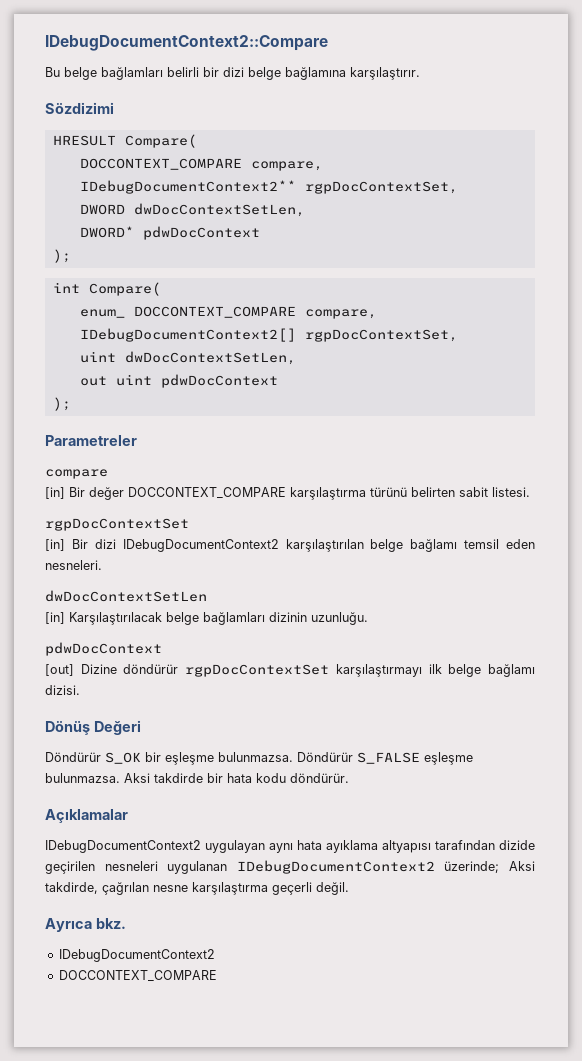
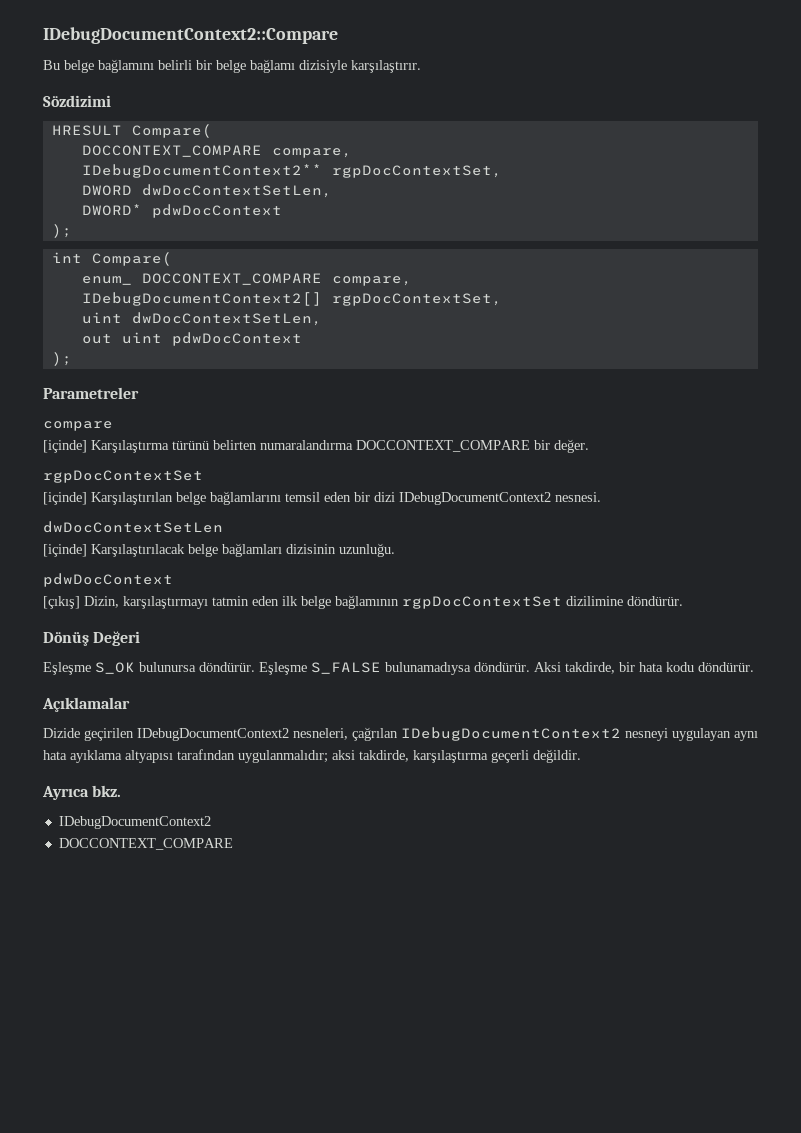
- Bu belge bağlamları belirli bir dizi belge bağlamına karşılaştırır.
+ Bu belge bağlamını belirli bir belge bağlamı dizisiyle karşılaştırır.
- [in] Bir değer DOCCONTEXT_COMPARE karşılaştırma türünü belirten sabit listesi.
+ [içinde] Karşılaştırma türünü belirten numaralandırma DOCCONTEXT_COMPARE bir değer.
  rgpDocContextSet
- [in] Bir dizi IDebugDocumentContext2 karşılaştırılan belge bağlamı temsil eden nesneleri.
+ [içinde] Karşılaştırılan belge bağlamlarını temsil eden bir dizi IDebugDocumentContext2 nesnesi.
- [in] Karşılaştırılacak belge bağlamları dizinin uzunluğu.
+ [içinde] Karşılaştırılacak belge bağlamları dizisinin uzunluğu.
- [out] Dizine döndürür rgpDocContextSet karşılaştırmayı ilk belge bağlamı dizisi.
+ [çıkış] Dizin, karşılaştırmayı tatmin eden ilk belge bağlamının rgpDocContextSet dizilimine döndürür.
  Dönüş Değeri
- Döndürür S_OK bir eşleşme bulunmazsa. Döndürür S_FALSE eşleşme bulunmazsa. Aksi takdirde bir hata kodu döndürür.
+ Eşleşme S_OK bulunursa döndürür. Eşleşme S_FALSE bulunamadıysa döndürür. Aksi takdirde, bir hata kodu döndürür.
- IDebugDocumentContext2 uygulayan aynı hata ayıklama altyapısı tarafından dizide geçirilen nesneleri uygulanan IDebugDocumentContext2 üzerinde; Aksi takdirde, çağrılan nesne karşılaştırma geçerli değil.
+ Dizide geçirilen IDebugDocumentContext2 nesneleri, çağrılan IDebugDocumentContext2 nesneyi uygulayan aynı hata ayıklama altyapısı tarafından uygulanmalıdır; aksi takdirde, karşılaştırma geçerli değildir.

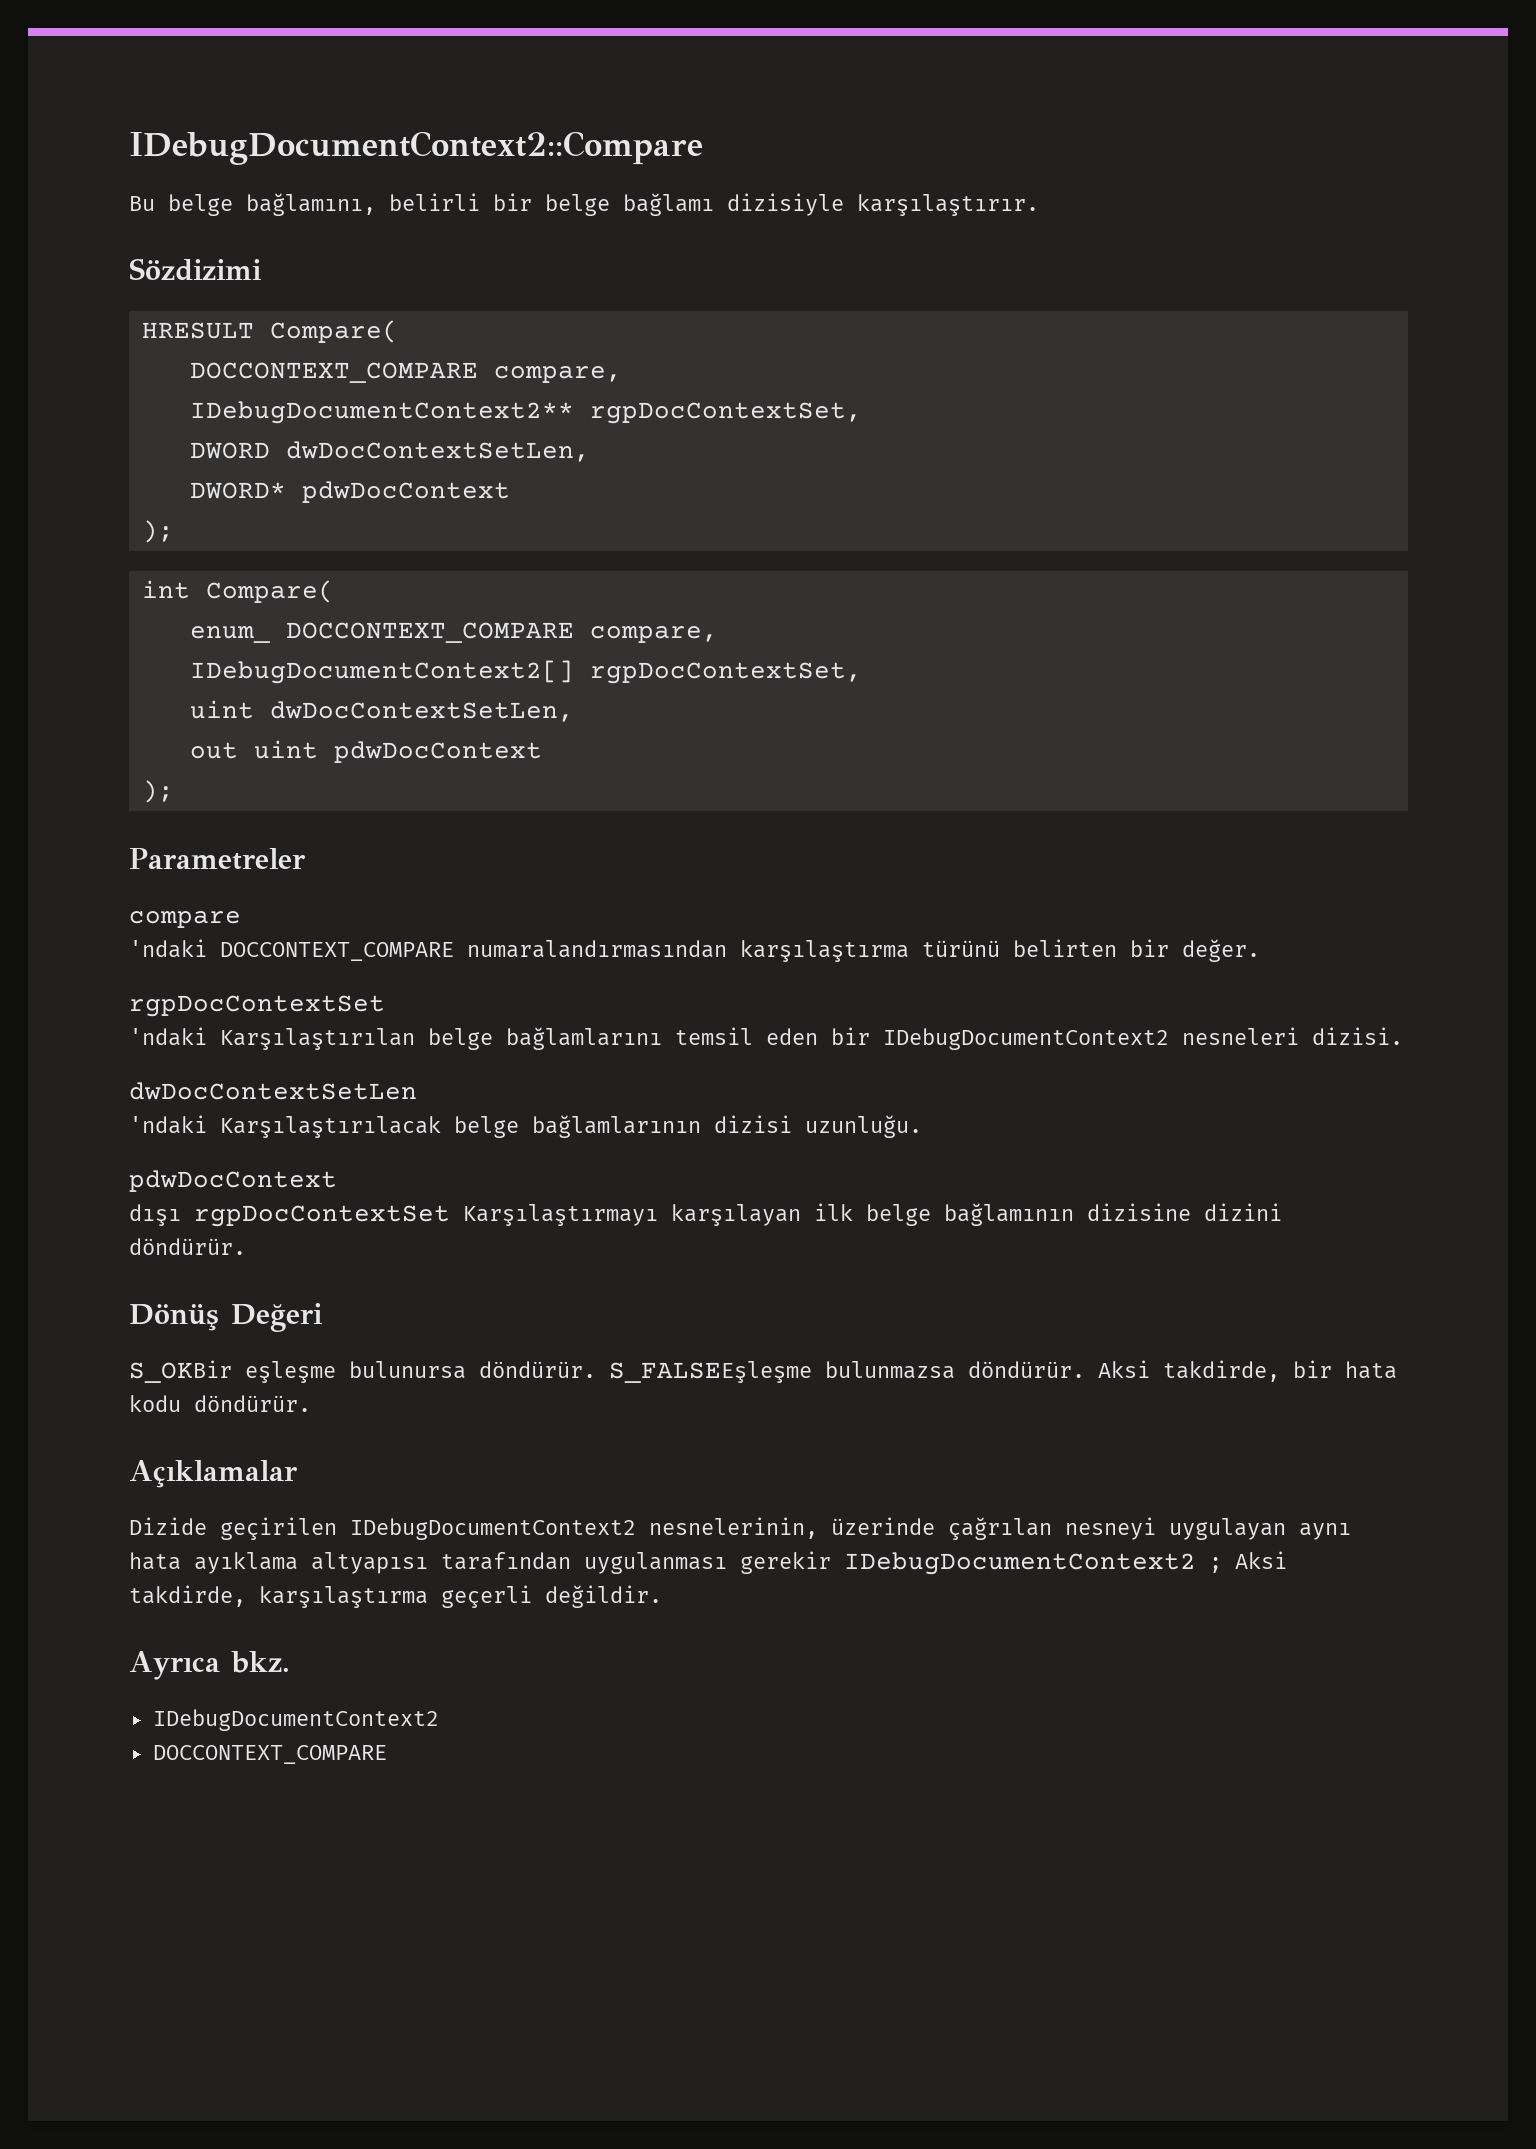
- Bu belge bağlamını belirli bir belge bağlamı dizisiyle karşılaştırır.
+ Bu belge bağlamını, belirli bir belge bağlamı dizisiyle karşılaştırır.
- [içinde] Karşılaştırma türünü belirten numaralandırma DOCCONTEXT_COMPARE bir değer.
+ 'ndaki DOCCONTEXT_COMPARE numaralandırmasından karşılaştırma türünü belirten bir değer.
- [içinde] Karşılaştırılan belge bağlamlarını temsil eden bir dizi IDebugDocumentContext2 nesnesi.
+ 'ndaki Karşılaştırılan belge bağlamlarını temsil eden bir IDebugDocumentContext2 nesneleri dizisi.
- [içinde] Karşılaştırılacak belge bağlamları dizisinin uzunluğu.
+ 'ndaki Karşılaştırılacak belge bağlamlarının dizisi uzunluğu.
- [çıkış] Dizin, karşılaştırmayı tatmin eden ilk belge bağlamının rgpDocContextSet dizilimine döndürür.
+ dışı rgpDocContextSet Karşılaştırmayı karşılayan ilk belge bağlamının dizisine dizini döndürür.
- Eşleşme S_OK bulunursa döndürür. Eşleşme S_FALSE bulunamadıysa döndürür.
+ S_OKBir eşleşme bulunursa döndürür. S_FALSEEşleşme bulunmazsa döndürür.
- Dizide geçirilen IDebugDocumentContext2 nesneleri, çağrılan IDebugDocumentContext2 nesneyi uygulayan aynı hata ayıklama altyapısı tarafından uygulanmalıdır; aksi takdirde, karşılaştırma geçerli değildir.
+ Dizide geçirilen IDebugDocumentContext2 nesnelerinin, üzerinde çağrılan nesneyi uygulayan aynı hata ayıklama altyapısı tarafından uygulanması gerekir IDebugDocumentContext2 ; Aksi takdirde, karşılaştırma geçerli değildir.

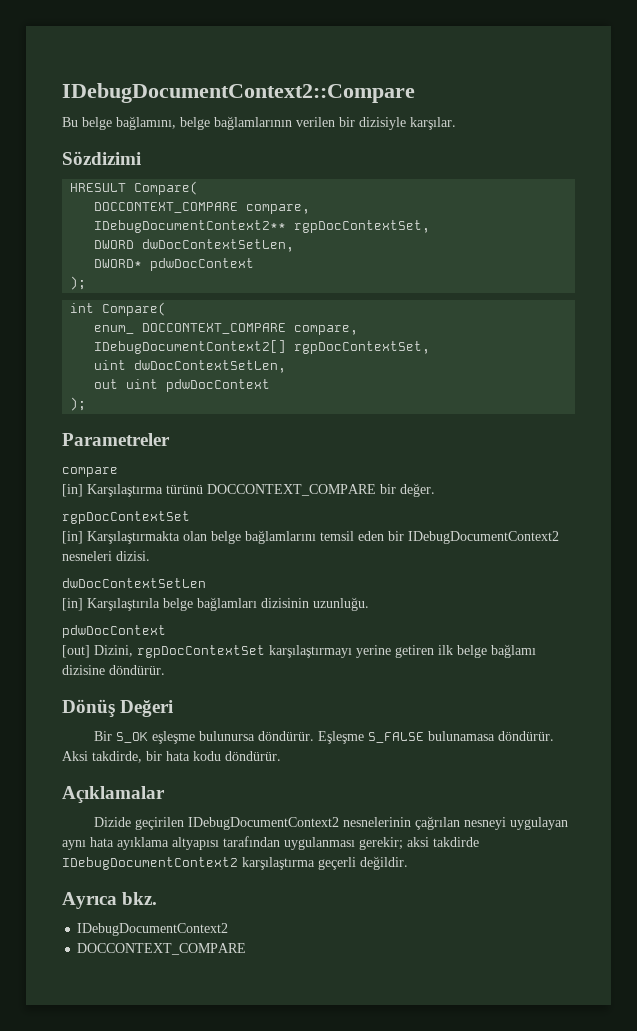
- Bu belge bağlamını, belirli bir belge bağlamı dizisiyle karşılaştırır.
+ Bu belge bağlamını, belge bağlamlarının verilen bir dizisiyle karşılar.
- 'ndaki DOCCONTEXT_COMPARE numaralandırmasından karşılaştırma türünü belirten bir değer.
+ [in] Karşılaştırma türünü DOCCONTEXT_COMPARE bir değer.
- 'ndaki Karşılaştırılan belge bağlamlarını temsil eden bir IDebugDocumentContext2 nesneleri dizisi.
+ [in] Karşılaştırmakta olan belge bağlamlarını temsil eden bir IDebugDocumentContext2 nesneleri dizisi.
- 'ndaki Karşılaştırılacak belge bağlamlarının dizisi uzunluğu.
+ [in] Karşılaştırıla belge bağlamları dizisinin uzunluğu.
  pdwDocContext
- dışı rgpDocContextSet Karşılaştırmayı karşılayan ilk belge bağlamının dizisine dizini döndürür.
+ [out] Dizini, rgpDocContextSet karşılaştırmayı yerine getiren ilk belge bağlamı dizisine döndürür.
- S_OKBir eşleşme bulunursa döndürür.
+ Bir S_OK eşleşme bulunursa döndürür.
- S_FALSEEşleşme bulunmazsa döndürür.
+ Eşleşme S_FALSE bulunamasa döndürür.
- Dizide geçirilen IDebugDocumentContext2 nesnelerinin, üzerinde çağrılan nesneyi uygulayan aynı hata ayıklama altyapısı tarafından uygulanması gerekir IDebugDocumentContext2 ; Aksi takdirde, karşılaştırma geçerli değildir.
+ Dizide geçirilen IDebugDocumentContext2 nesnelerinin çağrılan nesneyi uygulayan aynı hata ayıklama altyapısı tarafından uygulanması gerekir; aksi takdirde IDebugDocumentContext2 karşılaştırma geçerli değildir.

